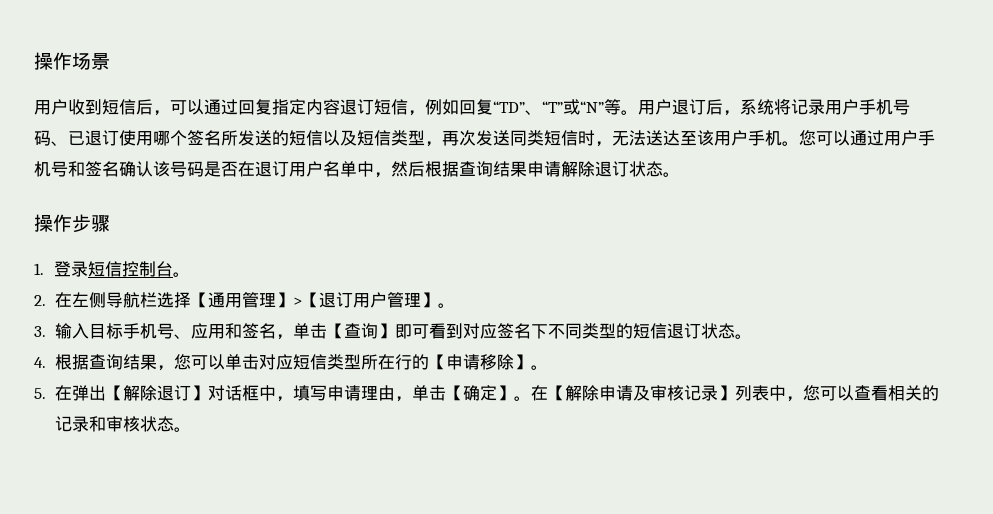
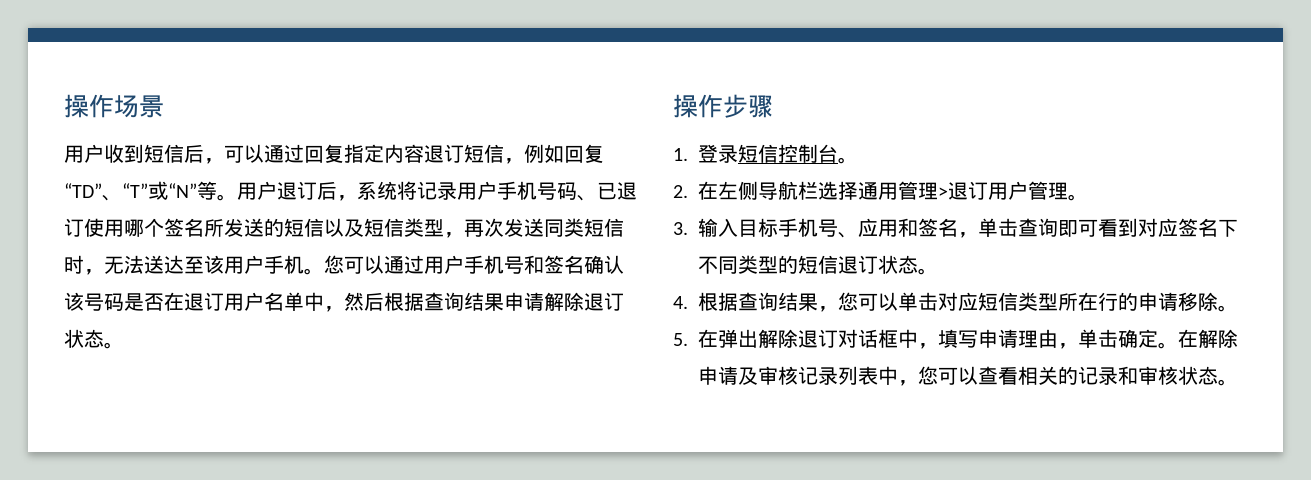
- 2.在左侧导航栏选择【通用管理】>【退订用户管理】。
+ 2.在左侧导航栏选择通用管理>退订用户管理。
- 3.输入目标手机号、应用和签名，单击【查询】即可看到对应签名下不同类型的短信退订状态。
+ 3.输入目标手机号、应用和签名，单击查询即可看到对应签名下不同类型的短信退订状态。
- 4.根据查询结果，您可以单击对应短信类型所在行的【申请移除】。
+ 4.根据查询结果，您可以单击对应短信类型所在行的申请移除。
- 5.在弹出【解除退订】对话框中，填写申请理由，单击【确定】。在【解除申请及审核记录】列表中，您可以查看相关的记录和审核状态。
+ 5.在弹出解除退订对话框中，填写申请理由，单击确定。在解除申请及审核记录列表中，您可以查看相关的记录和审核状态。

